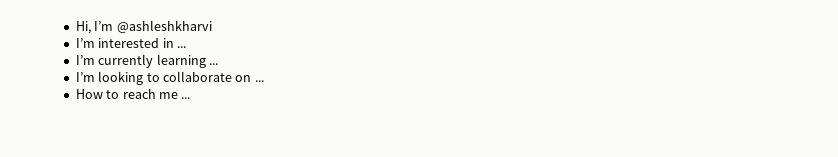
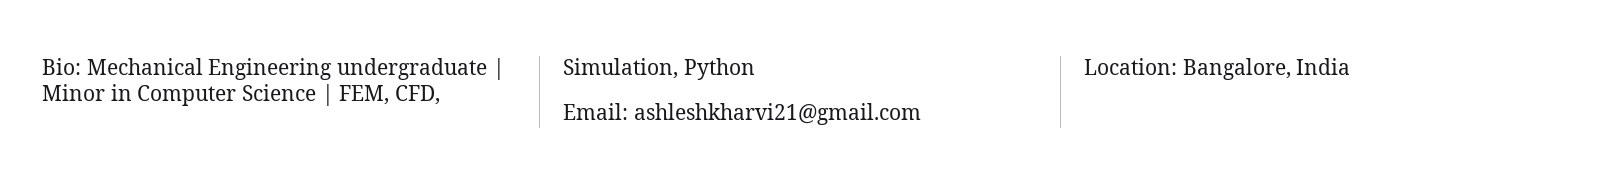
- Hi, I’m @ashleshkharvi
- I’m interested in ...
- I’m currently learning ...
- I’m looking to collaborate on ...
- How to reach me ...
+ Bio: Mechanical Engineering undergraduate | Minor in Computer Science | FEM, CFD, Simulation, Python
+ Email: ashleshkharvi21@gmail.com
+ Location: Bangalore, India

